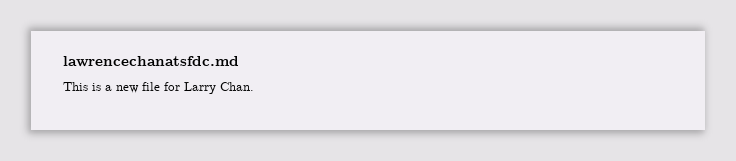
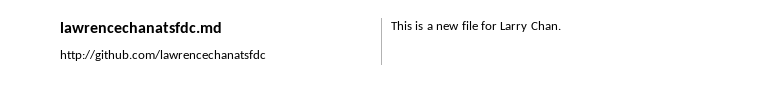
+ http://github.com/lawrencechanatsfdc

